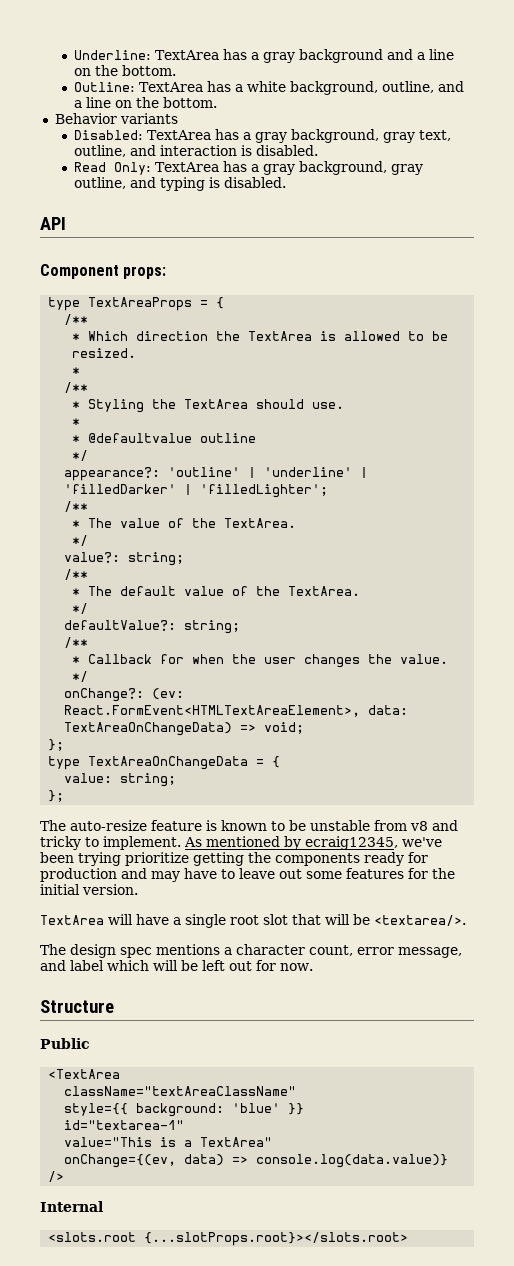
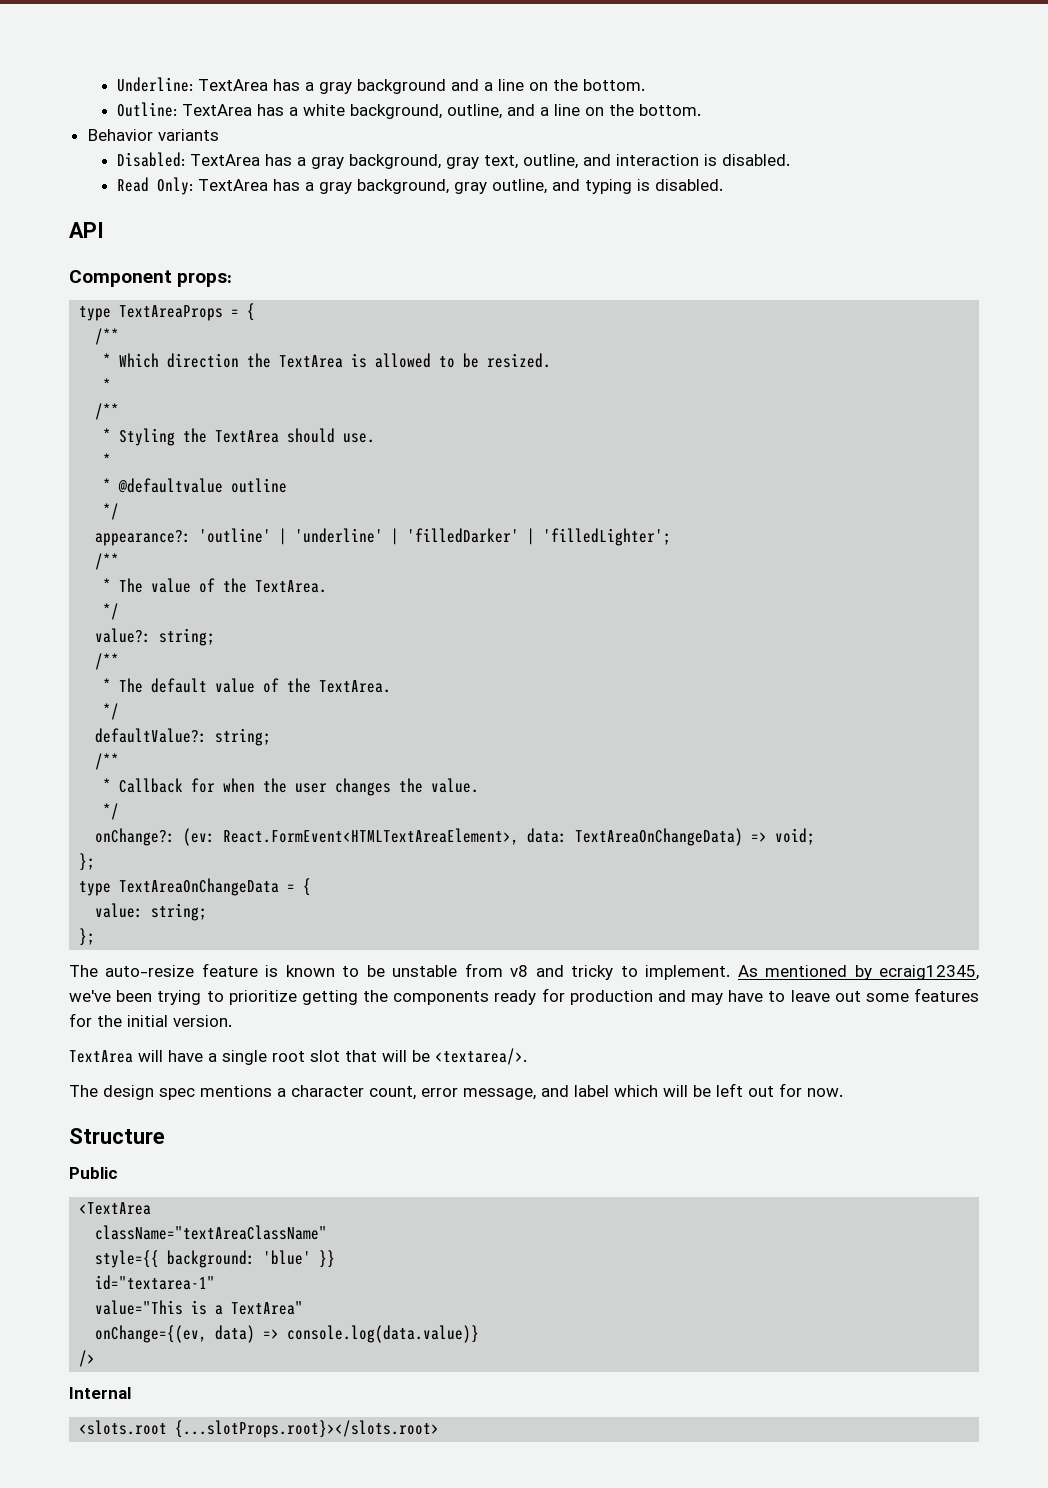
- As mentioned by ecraig12345, we've been trying prioritize getting the components ready for production and may have to leave out some features for the initial version.
+ As mentioned by ecraig12345, we've been trying to prioritize getting the components ready for production and may have to leave out some features for the initial version.

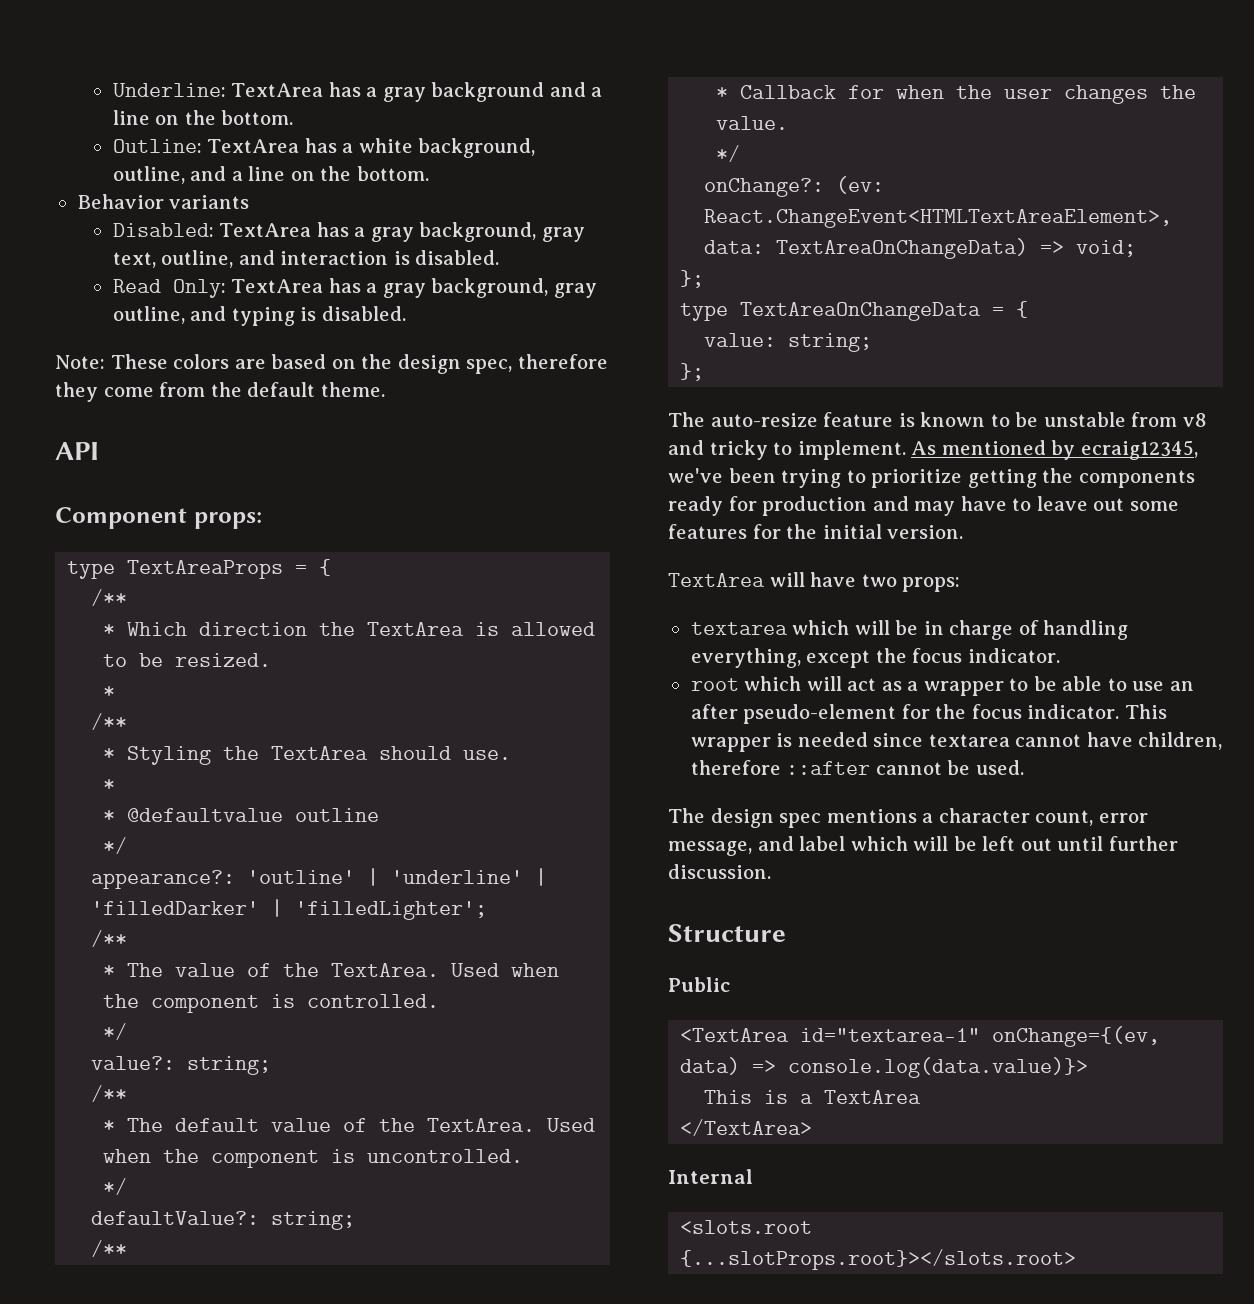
+ Note: These colors are based on the design spec, therefore they come from the default theme.
+ Used when the component is controlled.
+ Used when the component is uncontrolled.
- onChange?: (ev: React.FormEvent<HTMLTextAreaElement>, data: TextAreaOnChangeData) => void;
+ onChange?: (ev: React.ChangeEvent<HTMLTextAreaElement>, data: TextAreaOnChangeData) => void;
- TextArea will have a single root slot that will be <textarea/>.
+ TextArea will have two props:
+ textarea which will be in charge of handling everything, except the focus indicator.
+ root which will act as a wrapper to be able to use an after pseudo-element for the focus indicator. This wrapper is needed since textarea cannot have children, therefore ::after cannot be used.
- The design spec mentions a character count, error message, and label which will be left out for now.
+ The design spec mentions a character count, error message, and label which will be left out until further discussion.
- <TextArea
- className="textAreaClassName"
- style={{ background: 'blue' }}
- id="textarea-1"
- value="This is a TextArea"
- onChange={(ev, data) => console.log(data.value)}
- />
+ <TextArea id="textarea-1" onChange={(ev, data) => console.log(data.value)}>
+ This is a TextArea
+ </TextArea>

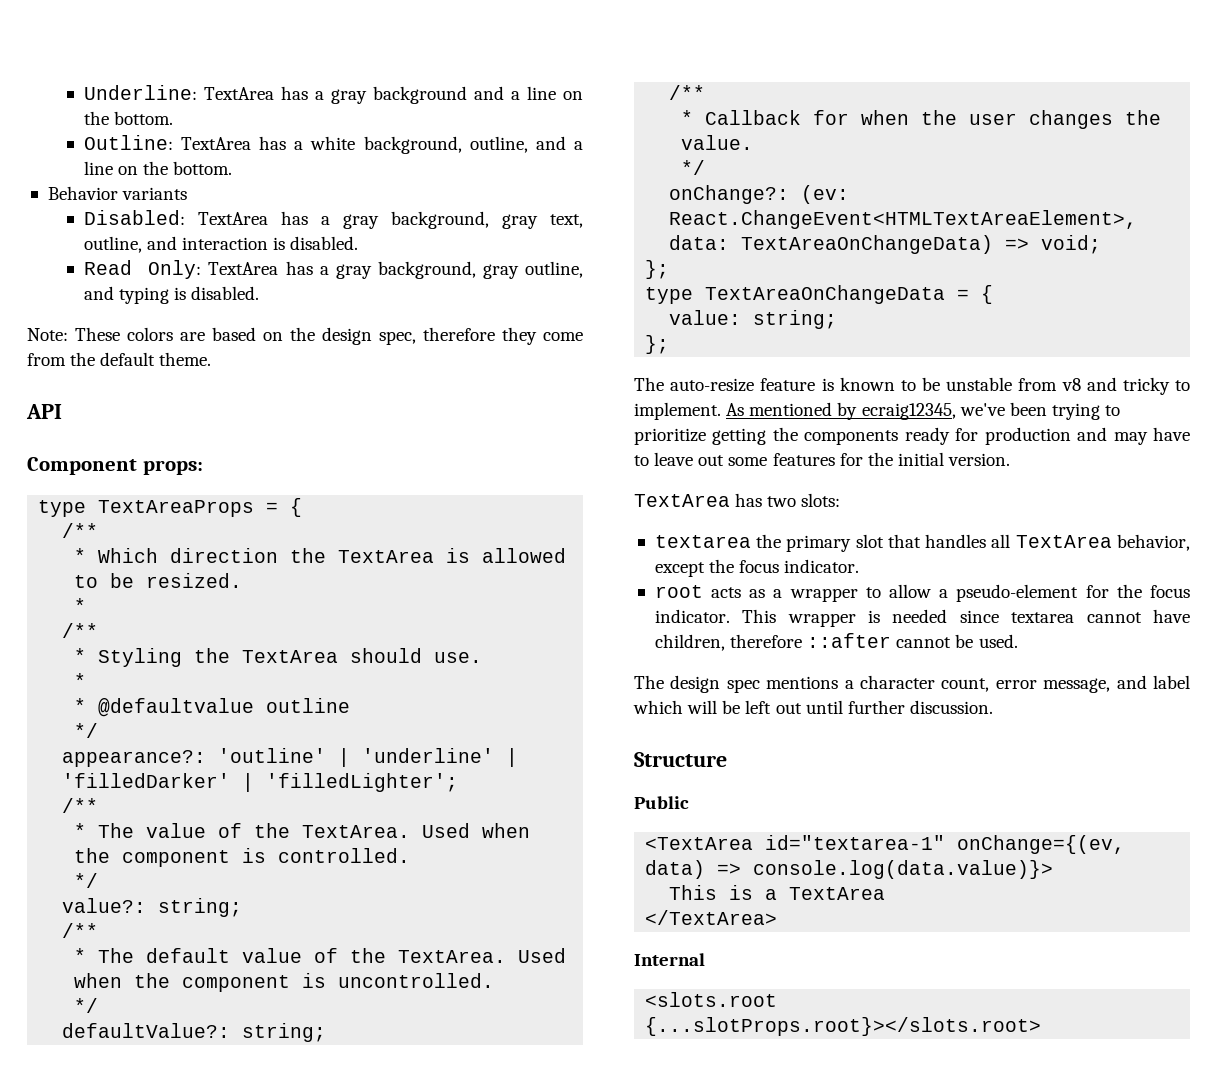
- TextArea will have two props:
- textarea which will be in charge of handling everything, except the focus indicator.
+ TextArea has two slots:
+ textarea the primary slot that handles all TextArea behavior, except the focus indicator.
- root which will act as a wrapper to be able to use an after pseudo-element for the focus indicator.
+ root acts as a wrapper to allow a pseudo-element for the focus indicator.

